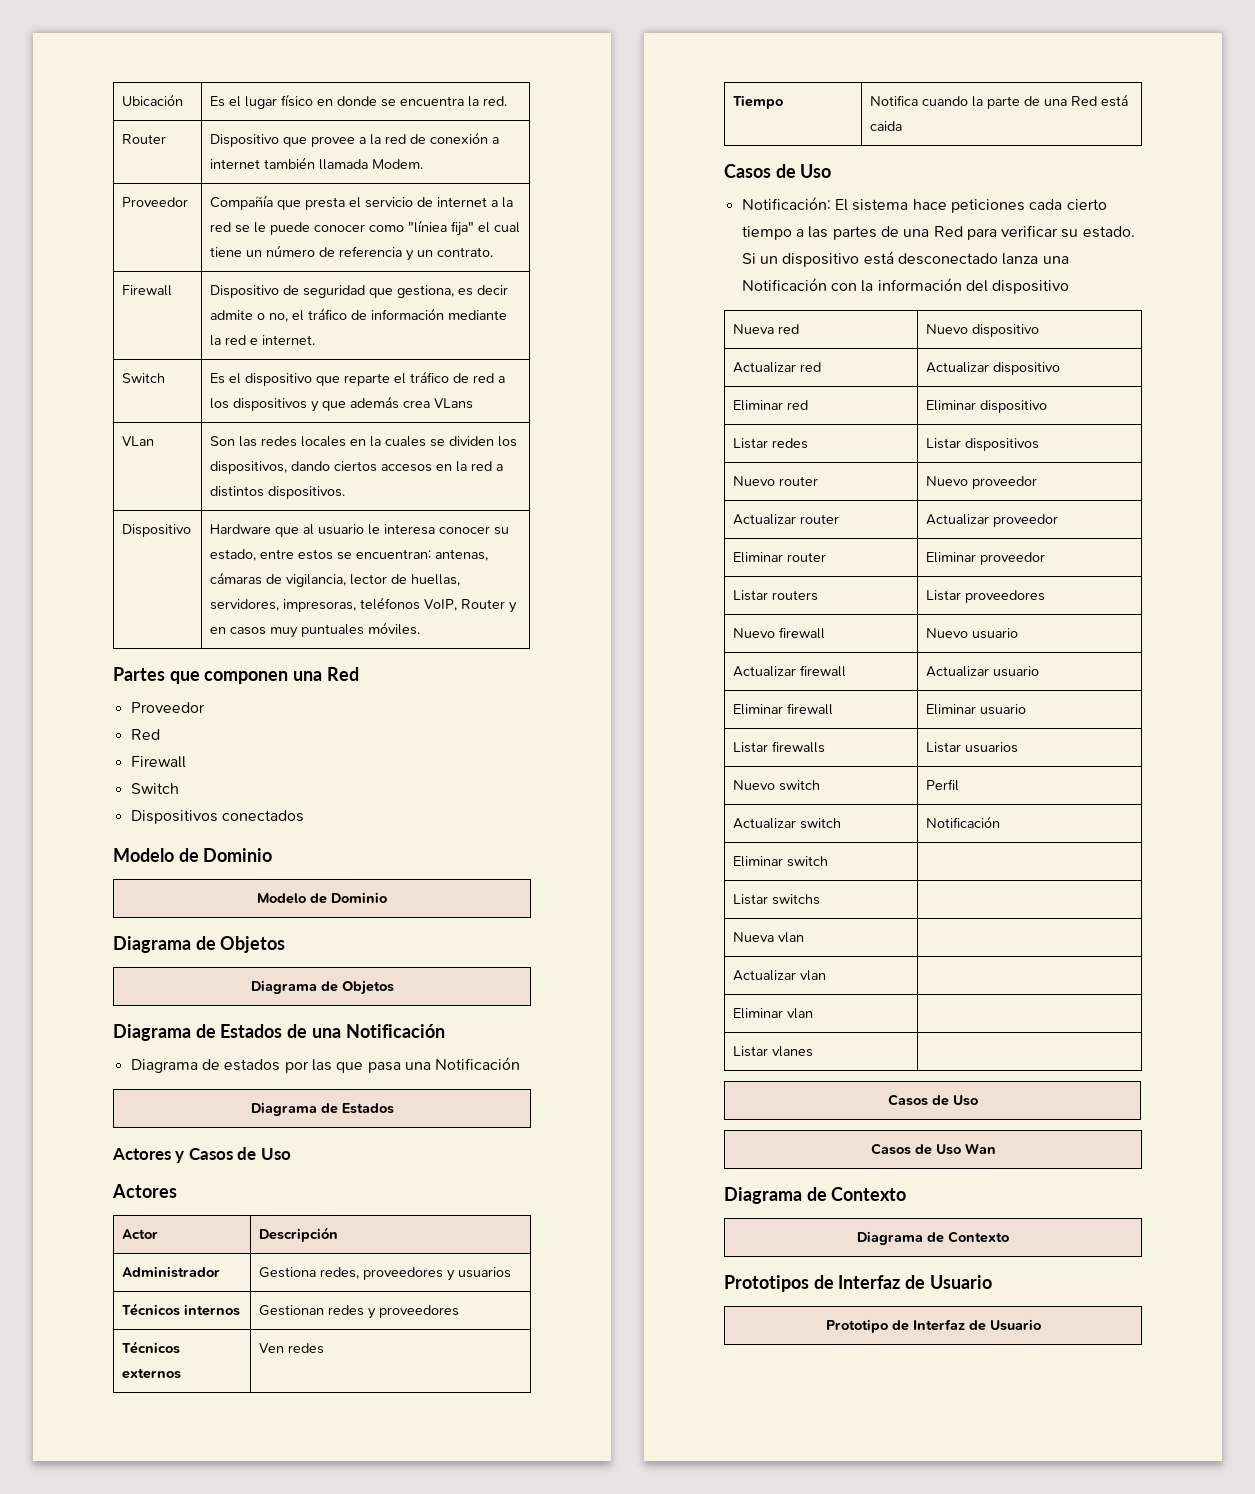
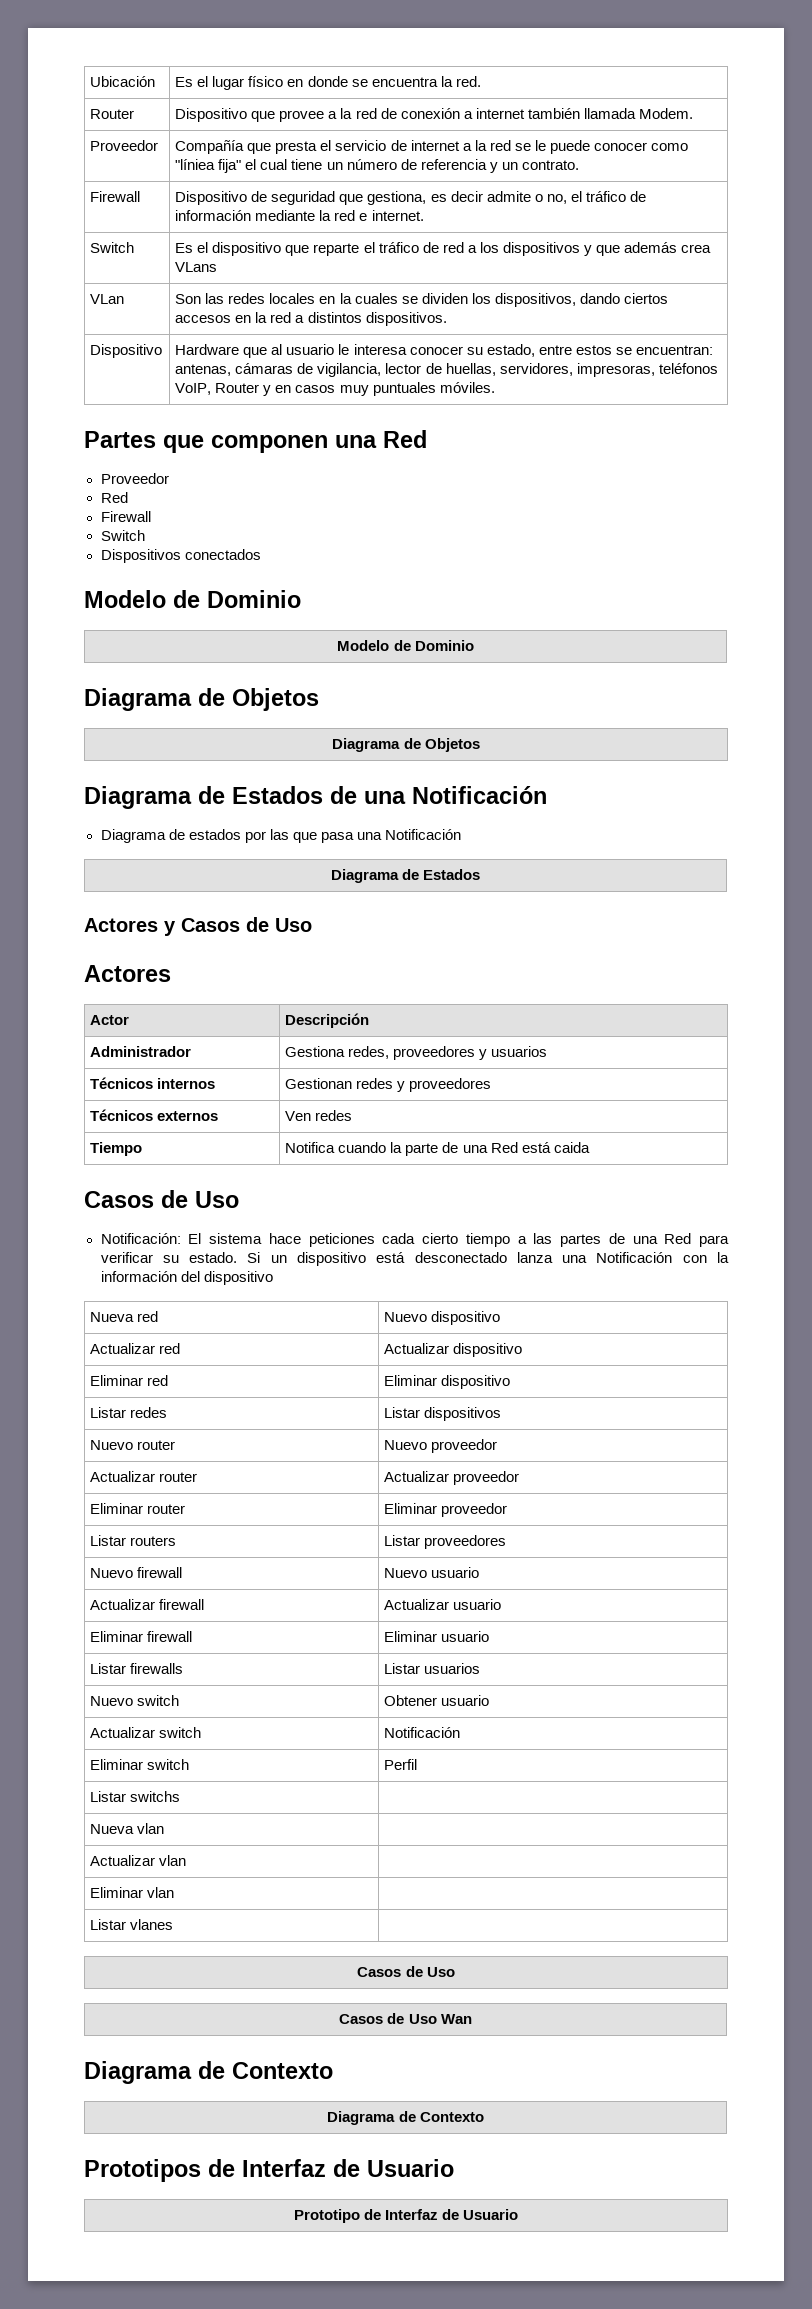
- Nuevo switch | Perfil
+ Nuevo switch | Obtener usuario
- Eliminar switch |
+ Eliminar switch | Perfil

